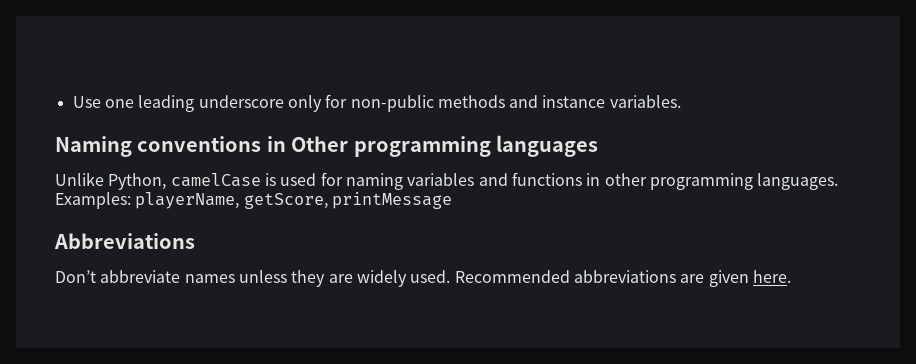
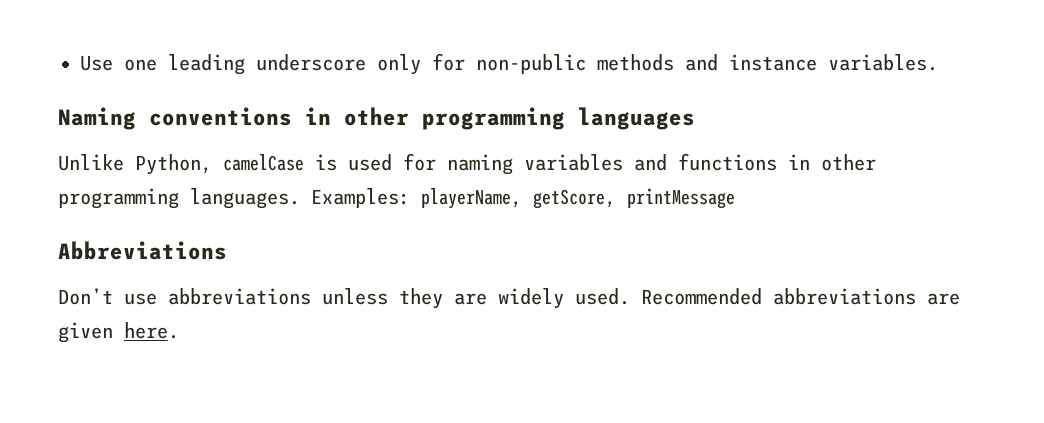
- Naming conventions in Other programming languages
+ Naming conventions in other programming languages
- Don’t abbreviate names unless they are widely used.
+ Don’t use abbreviations unless they are widely used.

